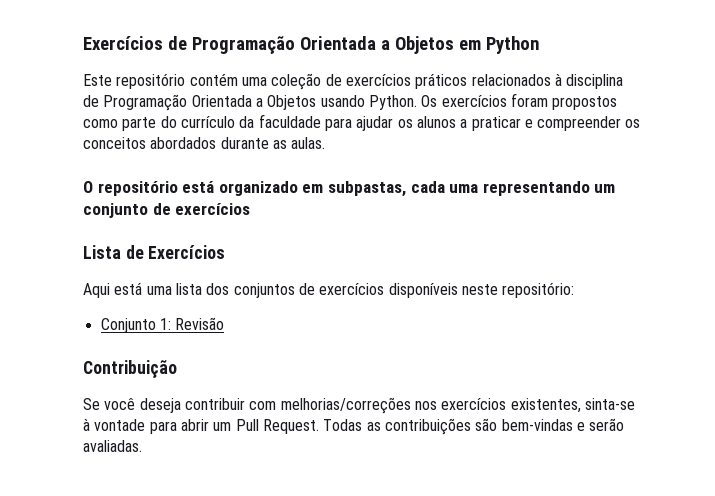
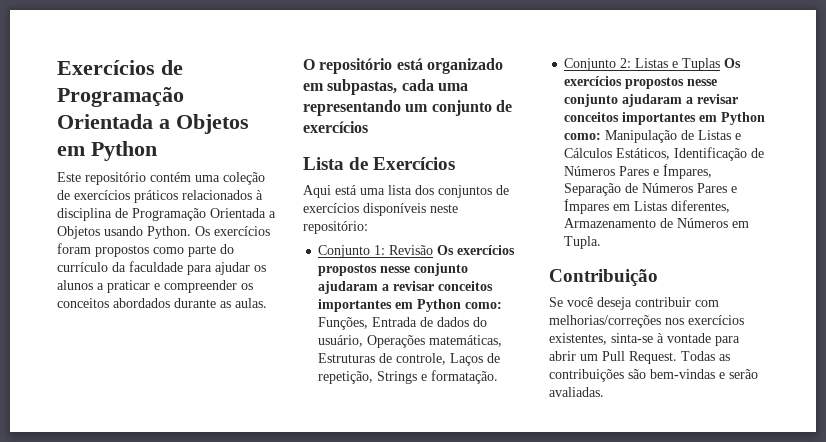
- Conjunto 1: Revisão
+ Conjunto 1: Revisão Os exercícios propostos nesse conjunto ajudaram a revisar conceitos importantes em Python como: Funções, Entrada de dados do usuário, Operações matemáticas, Estruturas de controle, Laços de repetição, Strings e formatação.
+ Conjunto 2: Listas e Tuplas Os exercícios propostos nesse conjunto ajudaram a revisar conceitos importantes em Python como: Manipulação de Listas e Cálculos Estáticos, Identificação de Números Pares e Ímpares, Separação de Números Pares e Ímpares em Listas diferentes, Armazenamento de Números em Tupla.

